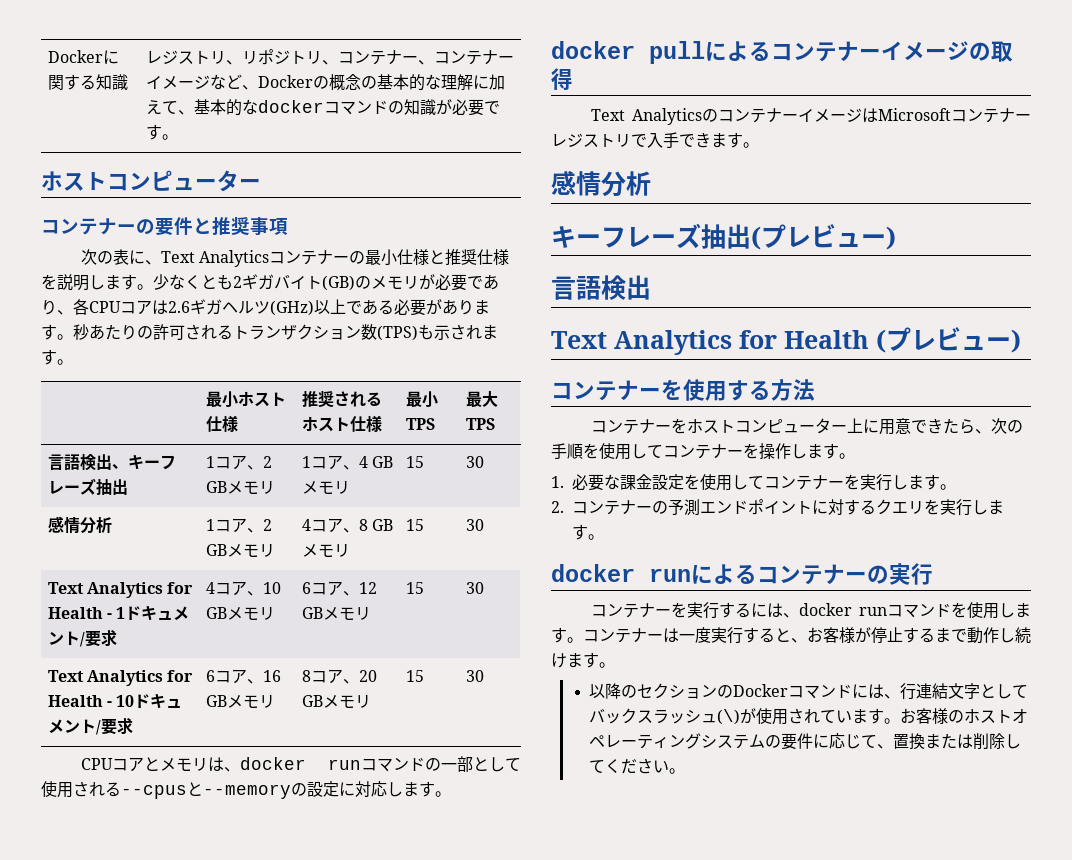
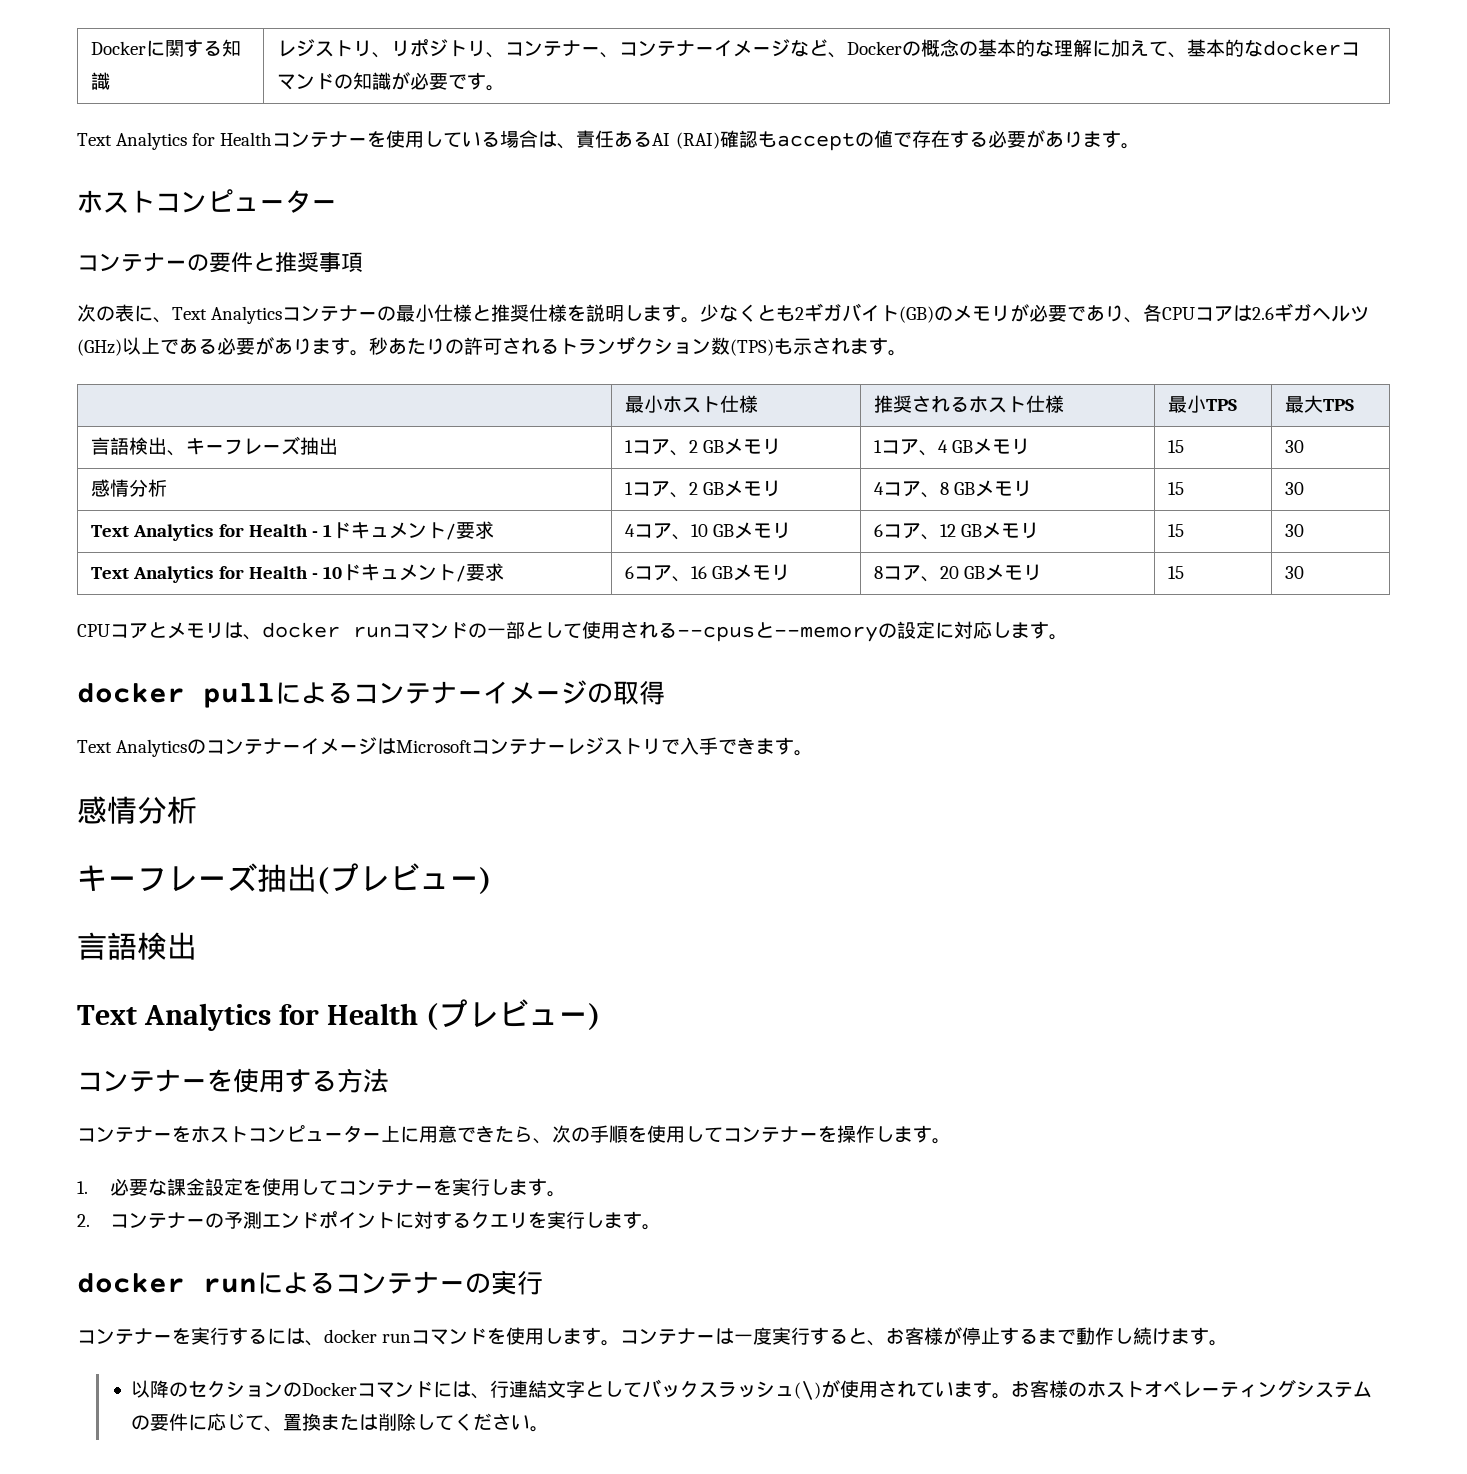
+ Text Analytics for Healthコンテナーを使用している場合は、責任あるAI (RAI)確認もacceptの値で存在する必要があります。

